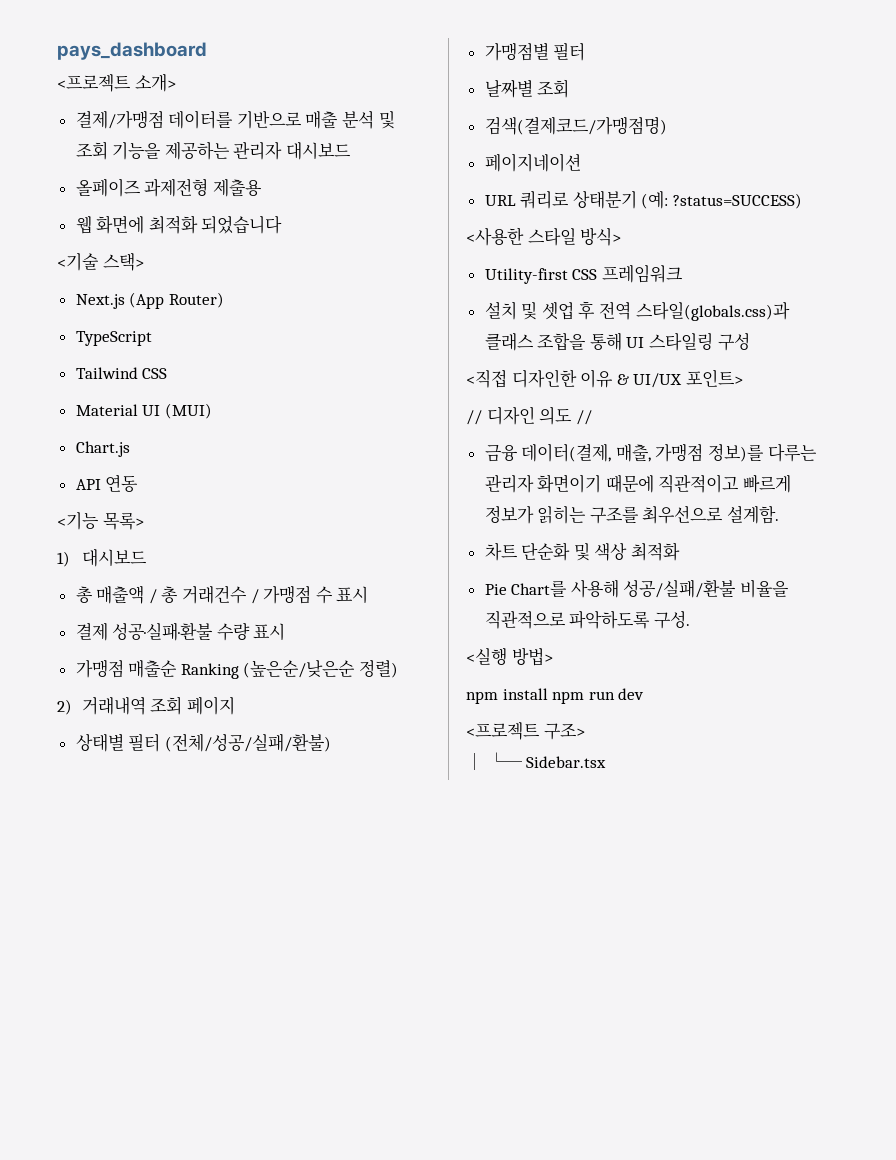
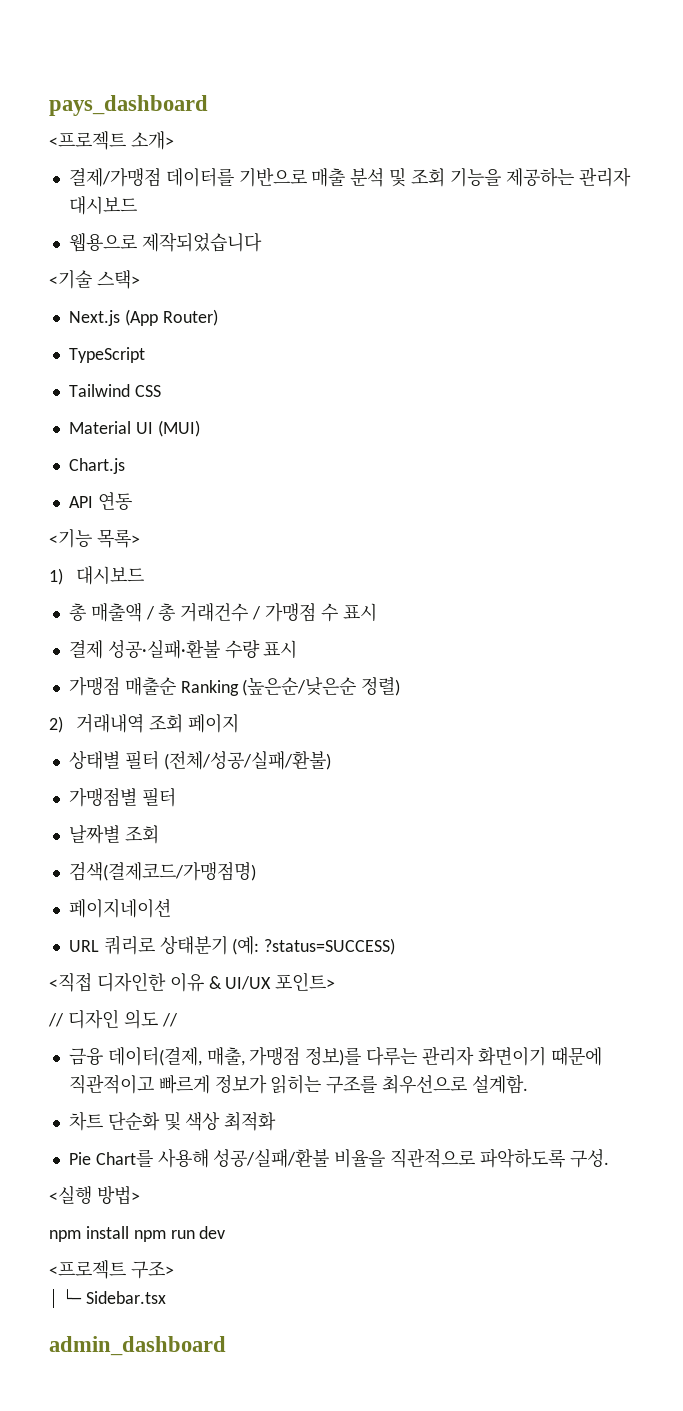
- 올페이즈 과제전형 제출용
- 웹 화면에 최적화 되었습니다
+ 웹용으로 제작되었습니다
- <사용한 스타일 방식>
- Utility-first CSS 프레임워크
- 설치 및 셋업 후 전역 스타일(globals.css)과 클래스 조합을 통해 UI 스타일링 구성
+ admin_dashboard

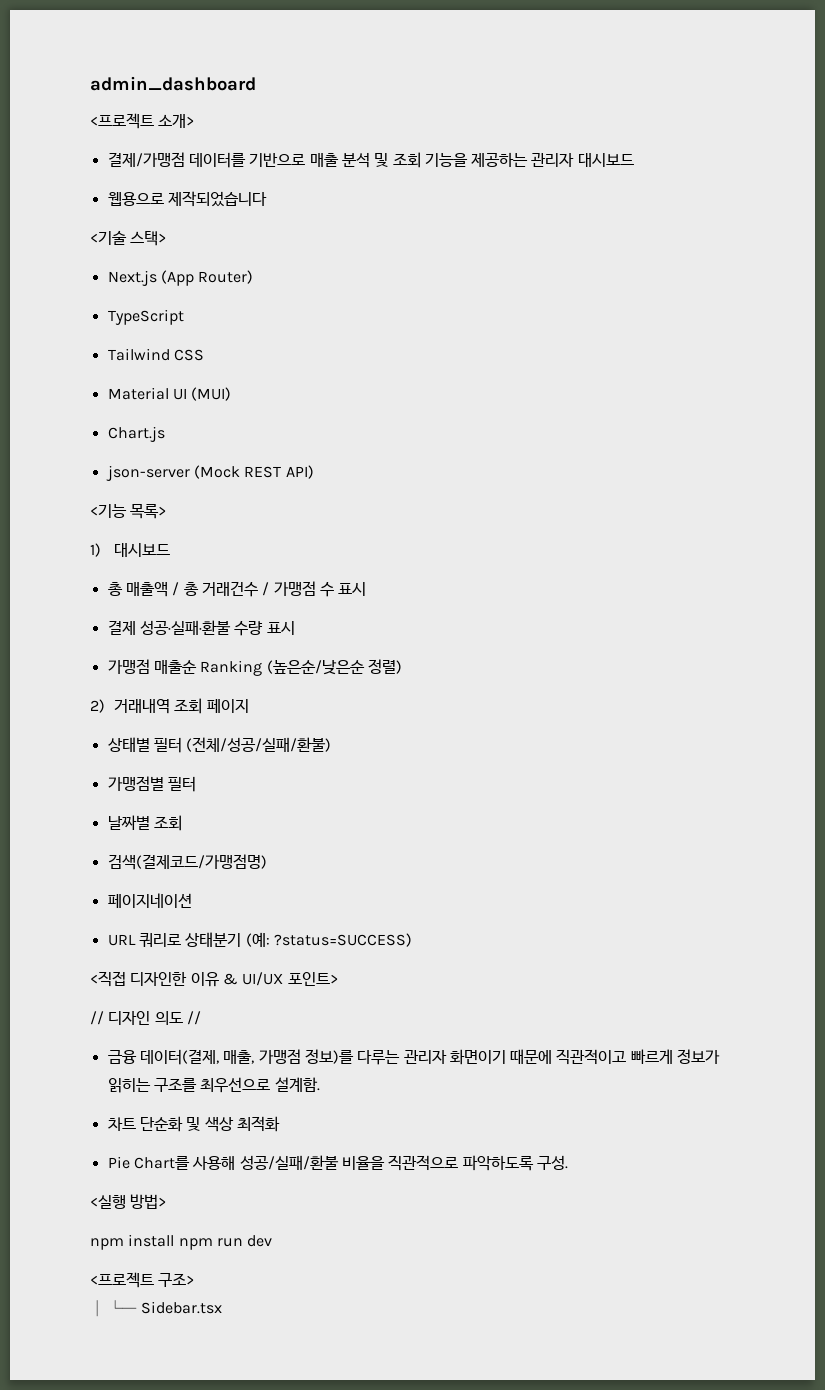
- pays_dashboard
+ admin_dashboard
- API 연동
+ json-server (Mock REST API)
- admin_dashboard

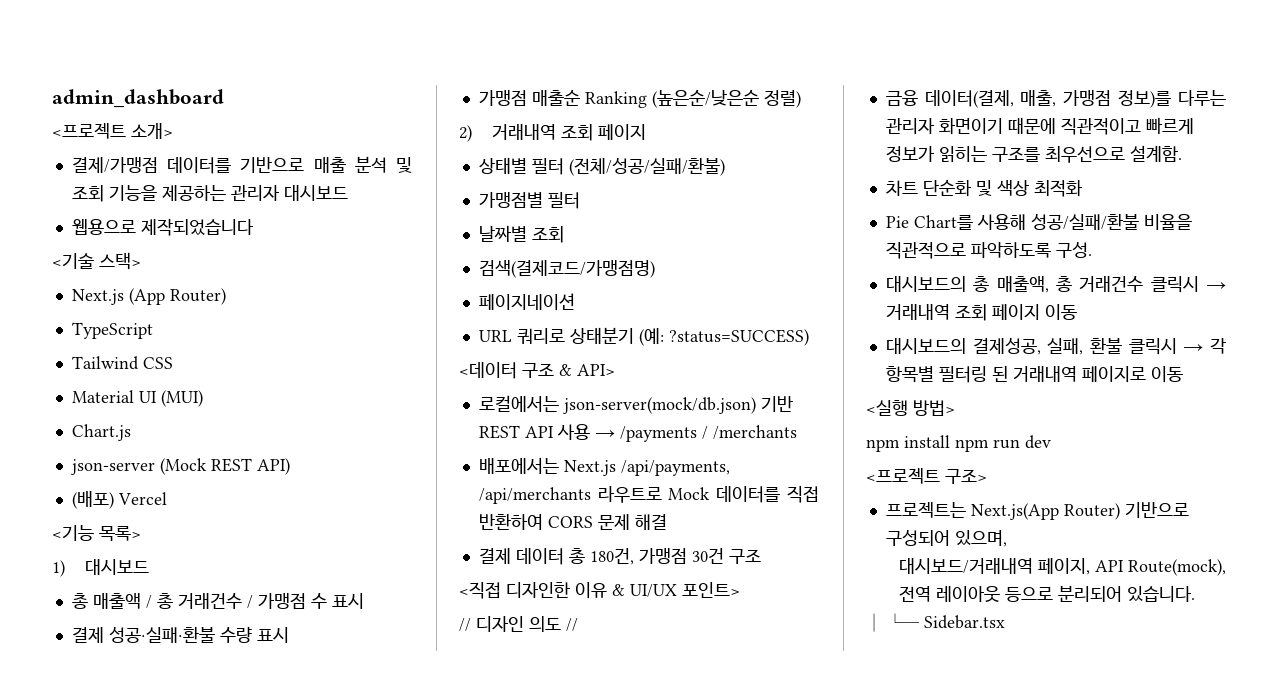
+ (배포) Vercel
+ <데이터 구조 & API>
+ 로컬에서는 json-server(mock/db.json) 기반 REST API 사용 → /payments / /merchants
+ 배포에서는 Next.js /api/payments, /api/merchants 라우트로 Mock 데이터를 직접 반환하여 CORS 문제 해결
+ 결제 데이터 총 180건, 가맹점 30건 구조
+ 대시보드의 총 매출액, 총 거래건수 클릭시 → 거래내역 조회 페이지 이동
+ 대시보드의 결제성공, 실패, 환불 클릭시 → 각 항목별 필터링 된 거래내역 페이지로 이동
+ 프로젝트는 Next.js(App Router) 기반으로 구성되어 있으며,
+ 대시보드/거래내역 페이지, API Route(mock), 전역 레이아웃 등으로 분리되어 있습니다.

